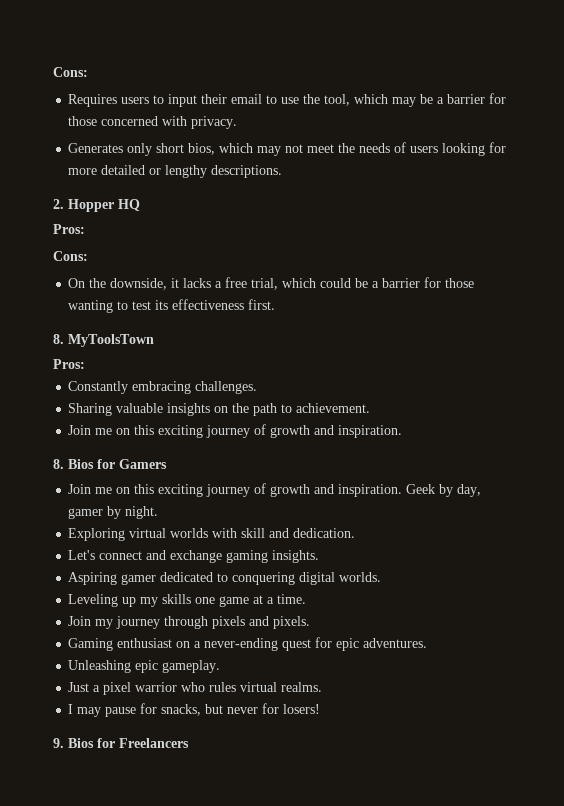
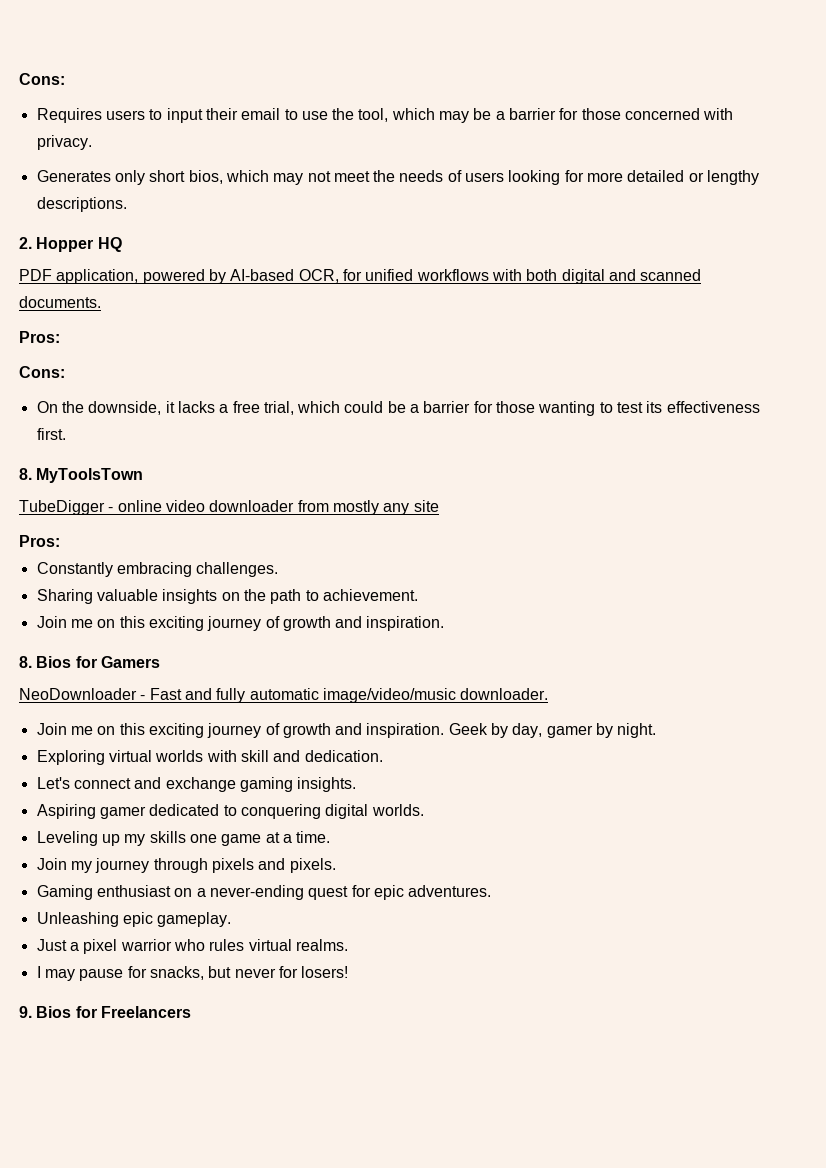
+ PDF application, powered by AI-based OCR, for unified workflows with both digital and scanned documents.
+ TubeDigger - online video downloader from mostly any site
+ NeoDownloader - Fast and fully automatic image/video/music downloader.

